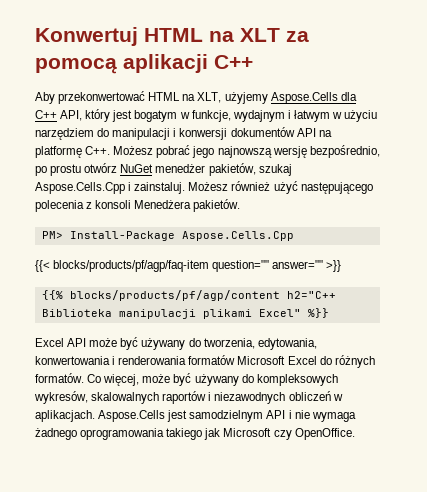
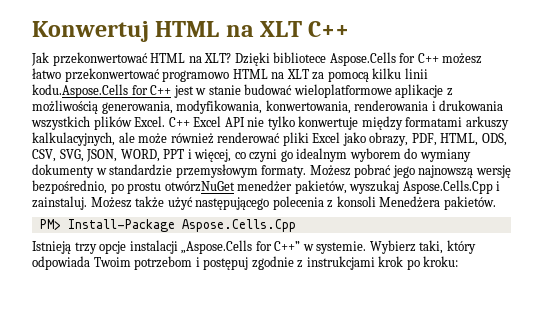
- Konwertuj HTML na XLT za pomocą aplikacji C++
- Aby przekonwertować HTML na XLT, użyjemy Aspose.Cells dla C++ API, który jest bogatym w funkcje, wydajnym i łatwym w użyciu narzędziem do manipulacji i konwersji dokumentów API na platformę C++. Możesz pobrać jego najnowszą wersję bezpośrednio, po prostu otwórz NuGet menedżer pakietów, szukaj Aspose.Cells.Cpp i zainstaluj.
+ Konwertuj HTML na XLT C++
+ Jak przekonwertować HTML na XLT? Dzięki bibliotece Aspose.Cells for C++ możesz łatwo przekonwertować programowo HTML na XLT za pomocą kilku linii kodu.Aspose.Cells for C++ jest w stanie budować wieloplatformowe aplikacje z możliwością generowania, modyfikowania, konwertowania, renderowania i drukowania wszystkich plików Excel. C++ Excel API nie tylko konwertuje między formatami arkuszy kalkulacyjnych, ale może również renderować pliki Excel jako obrazy, PDF, HTML, ODS, CSV, SVG, JSON, WORD, PPT i więcej, co czyni go idealnym wyborem do wymiany dokumenty w standardzie przemysłowym formaty. Możesz pobrać jego najnowszą wersję bezpośrednio, po prostu otwórzNuGet menedżer pakietów, wyszukaj Aspose.Cells.Cpp i zainstaluj.
- Możesz również użyć następującego polecenia z konsoli Menedżera pakietów.
+ Możesz także użyć następującego polecenia z konsoli Menedżera pakietów.
- {{< blocks/products/pf/agp/faq-item question="" answer="" >}}
- {{% blocks/products/pf/agp/content h2="C++ Biblioteka manipulacji plikami Excel" %}}
- Excel API może być używany do tworzenia, edytowania, konwertowania i renderowania formatów Microsoft Excel do różnych formatów. Co więcej, może być używany do kompleksowych wykresów, skalowalnych raportów i niezawodnych obliczeń w aplikacjach. Aspose.Cells jest samodzielnym API i nie wymaga żadnego oprogramowania takiego jak Microsoft czy OpenOffice.
+ Istnieją trzy opcje instalacji „Aspose.Cells for C++” w systemie. Wybierz taki, który odpowiada Twoim potrzebom i postępuj zgodnie z instrukcjami krok po kroku:

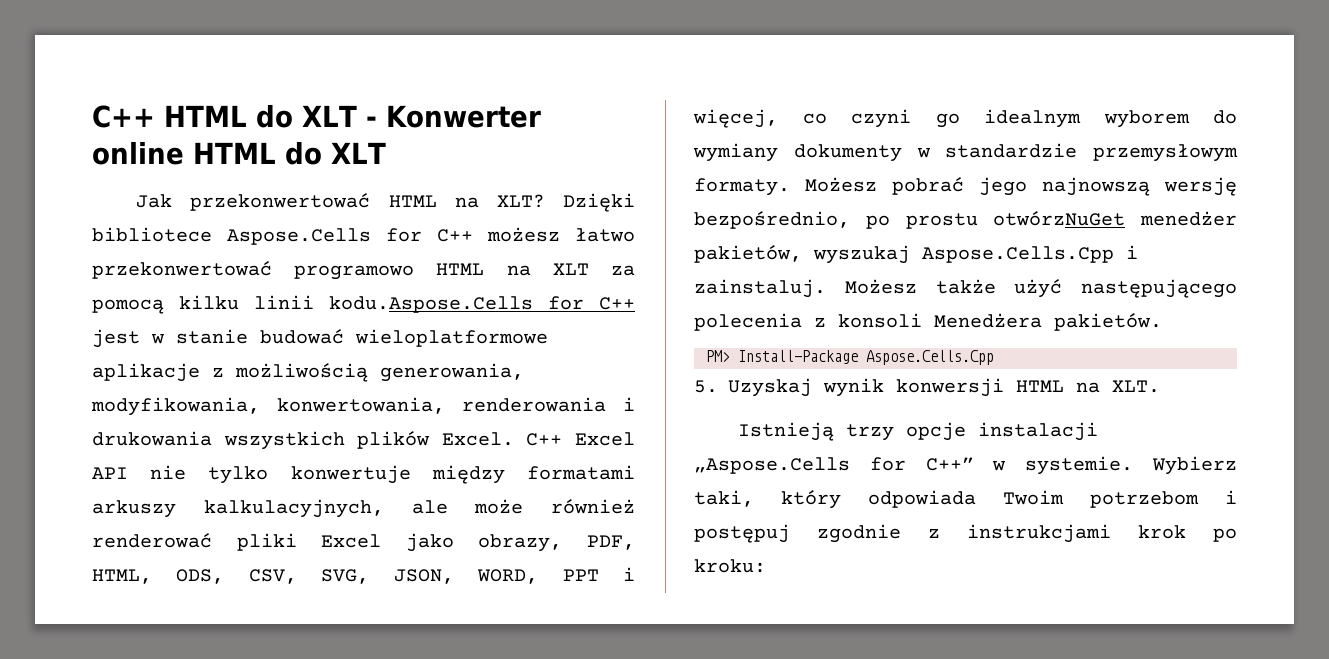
- Konwertuj HTML na XLT C++
+ C++ HTML do XLT - Konwerter online HTML do XLT
+ 5. Uzyskaj wynik konwersji HTML na XLT.

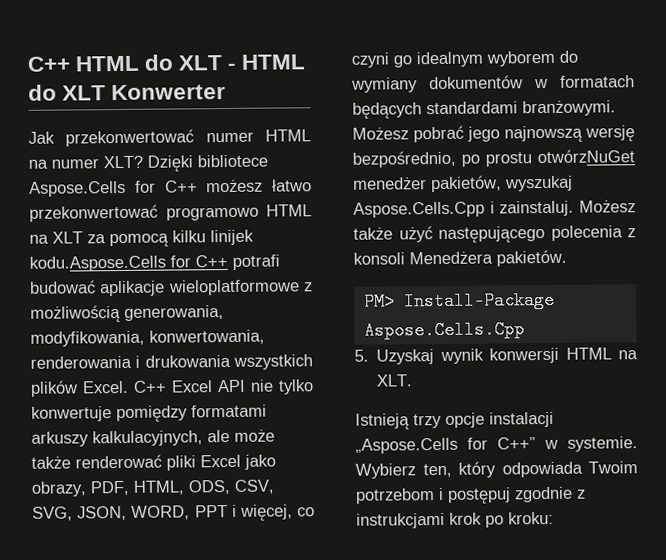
- C++ HTML do XLT - Konwerter online HTML do XLT
+ C++ HTML do XLT - HTML do XLT Konwerter
- Jak przekonwertować HTML na XLT?
+ Jak przekonwertować numer HTML na numer XLT?
- Dzięki bibliotece Aspose.Cells for C++ możesz łatwo przekonwertować programowo HTML na XLT za pomocą kilku linii kodu.Aspose.Cells for C++ jest w stanie budować wieloplatformowe aplikacje z możliwością generowania, modyfikowania, konwertowania, renderowania i drukowania wszystkich plików Excel.
+ Dzięki bibliotece Aspose.Cells for C++ możesz łatwo przekonwertować programowo HTML na XLT za pomocą kilku linijek kodu.Aspose.Cells for C++ potrafi budować aplikacje wieloplatformowe z możliwością generowania, modyfikowania, konwertowania, renderowania i drukowania wszystkich plików Excel.
- C++ Excel API nie tylko konwertuje między formatami arkuszy kalkulacyjnych, ale może również renderować pliki Excel jako obrazy, PDF, HTML, ODS, CSV, SVG, JSON, WORD, PPT i więcej, co czyni go idealnym wyborem do wymiany dokumenty w standardzie przemysłowym formaty.
+ C++ Excel API nie tylko konwertuje pomiędzy formatami arkuszy kalkulacyjnych, ale może także renderować pliki Excel jako obrazy, PDF, HTML, ODS, CSV, SVG, JSON, WORD, PPT i więcej, co czyni go idealnym wyborem do wymiany dokumentów w formatach będących standardami branżowymi.
- Wybierz taki, który odpowiada Twoim potrzebom i postępuj zgodnie z instrukcjami krok po kroku:
+ Wybierz ten, który odpowiada Twoim potrzebom i postępuj zgodnie z instrukcjami krok po kroku:

